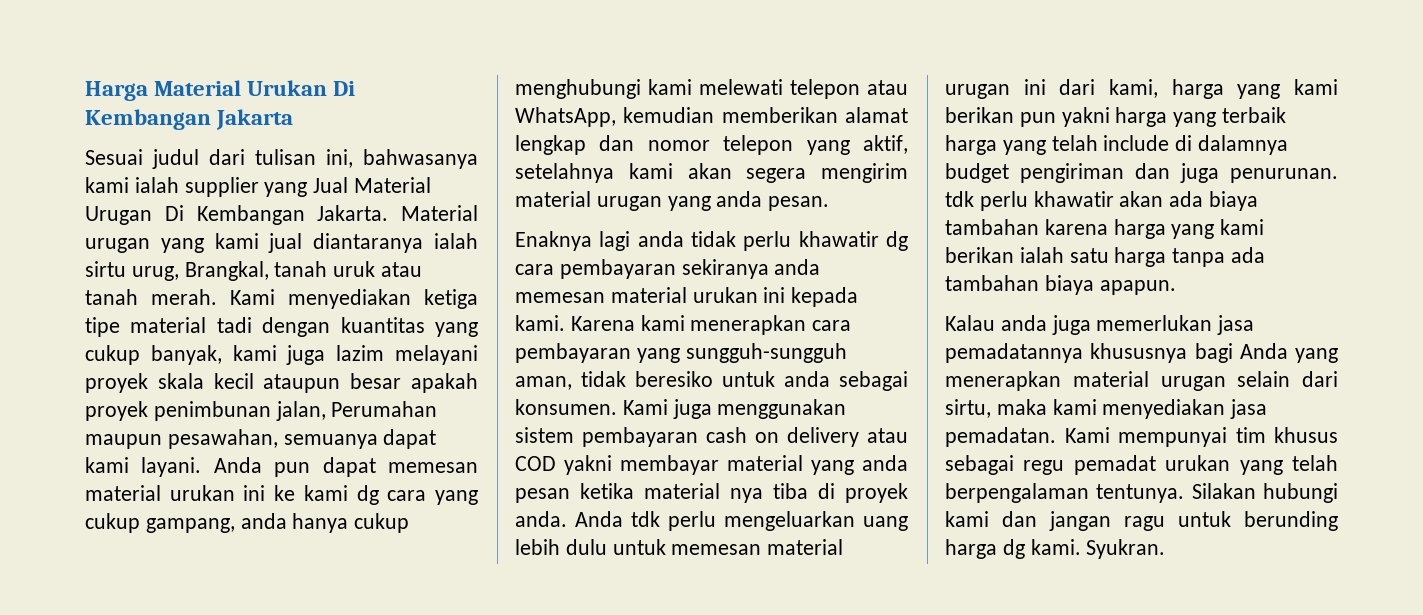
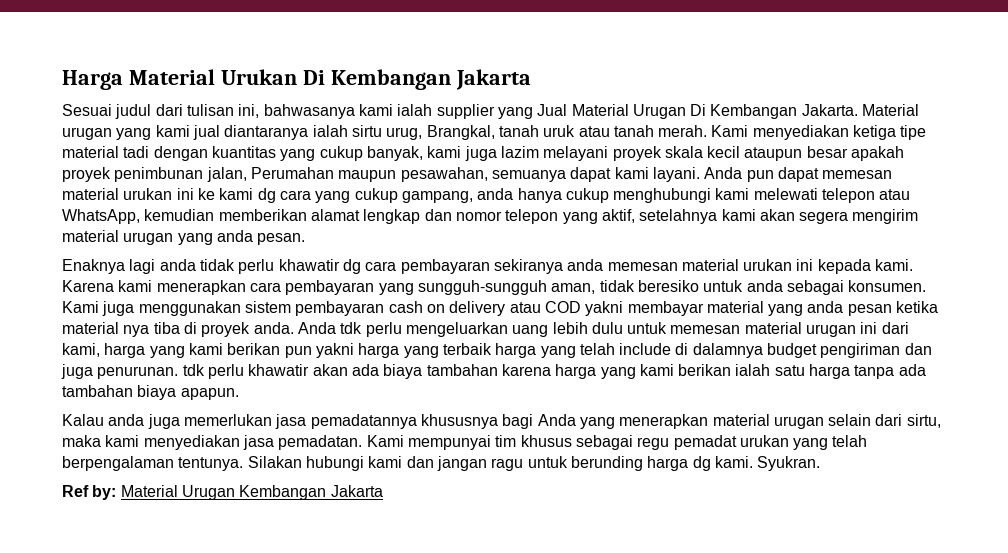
+ Ref by: Material Urugan Kembangan Jakarta

